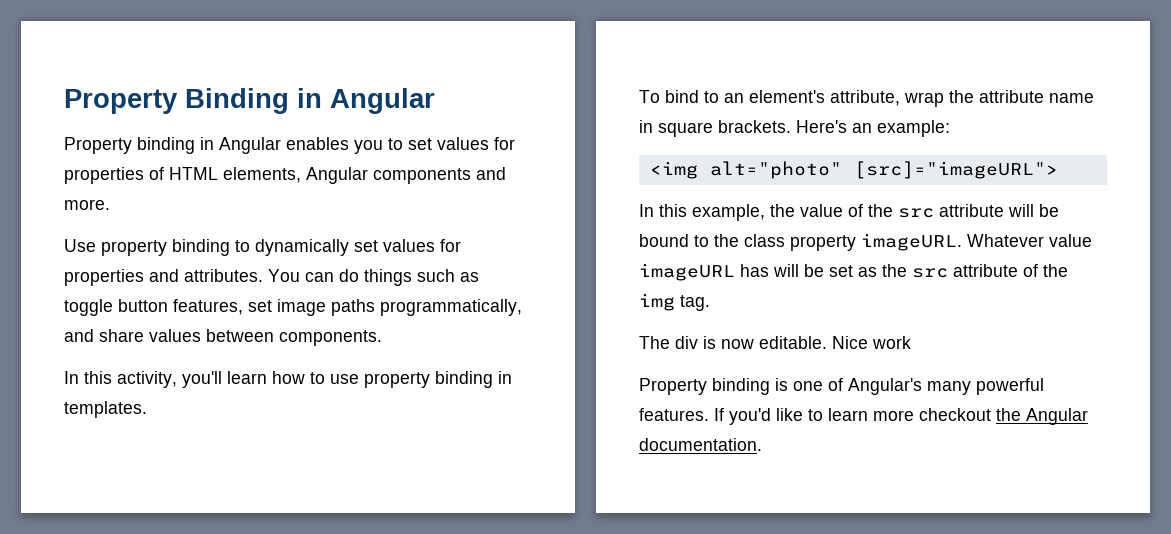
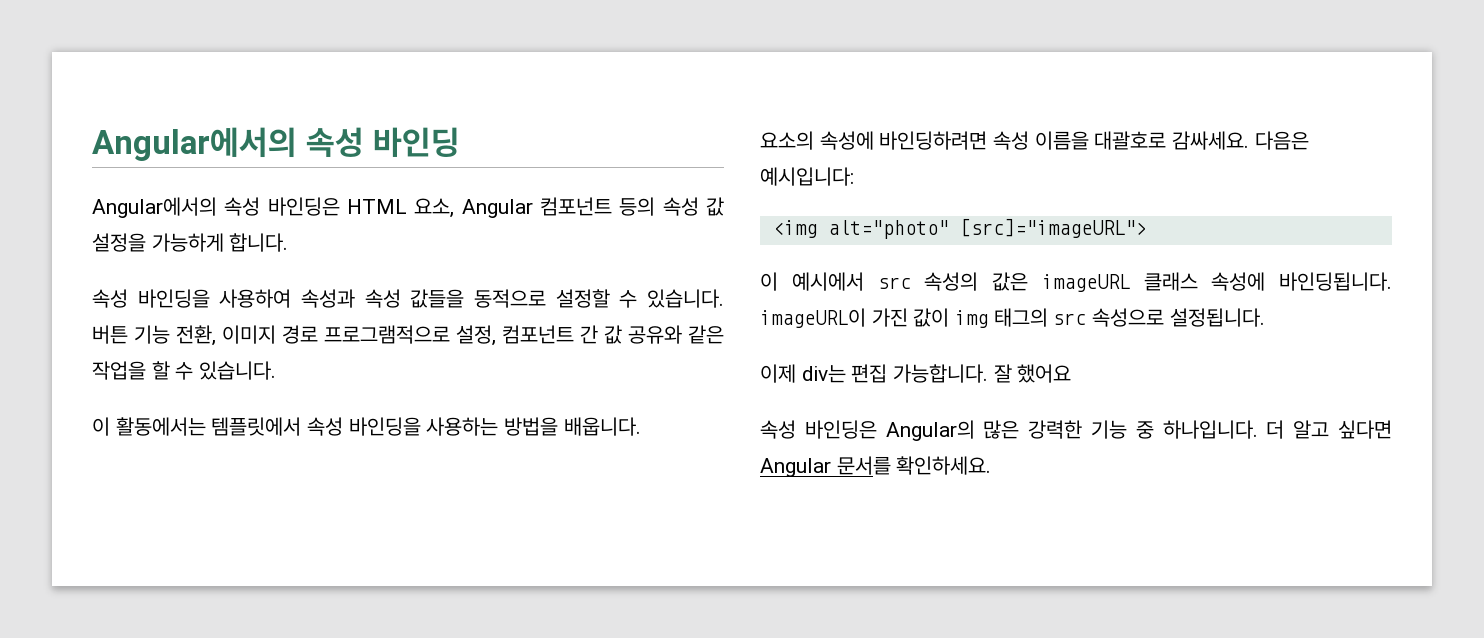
- Property Binding in Angular
- Property binding in Angular enables you to set values for properties of HTML elements, Angular components and more.
- Use property binding to dynamically set values for properties and attributes. You can do things such as toggle button features, set image paths programmatically, and share values between components.
- In this activity, you'll learn how to use property binding in templates.
- To bind to an element's attribute, wrap the attribute name in square brackets. Here's an example:
+ Angular에서의 속성 바인딩
+ Angular에서의 속성 바인딩은 HTML 요소, Angular 컴포넌트 등의 속성 값 설정을 가능하게 합니다.
+ 속성 바인딩을 사용하여 속성과 속성 값들을 동적으로 설정할 수 있습니다. 버튼 기능 전환, 이미지 경로 프로그램적으로 설정, 컴포넌트 간 값 공유와 같은 작업을 할 수 있습니다.
+ 이 활동에서는 템플릿에서 속성 바인딩을 사용하는 방법을 배웁니다.
+ 요소의 속성에 바인딩하려면 속성 이름을 대괄호로 감싸세요. 다음은 예시입니다:
  <img alt="photo" [src]="imageURL">
- In this example, the value of the src attribute will be bound to the class property imageURL. Whatever value imageURL has will be set as the src attribute of the img tag.
- The div is now editable. Nice work
- Property binding is one of Angular's many powerful features. If you'd like to learn more checkout the Angular documentation.
+ 이 예시에서 src 속성의 값은 imageURL 클래스 속성에 바인딩됩니다. imageURL이 가진 값이 img 태그의 src 속성으로 설정됩니다.
+ 이제 div는 편집 가능합니다. 잘 했어요
+ 속성 바인딩은 Angular의 많은 강력한 기능 중 하나입니다. 더 알고 싶다면 Angular 문서를 확인하세요.

